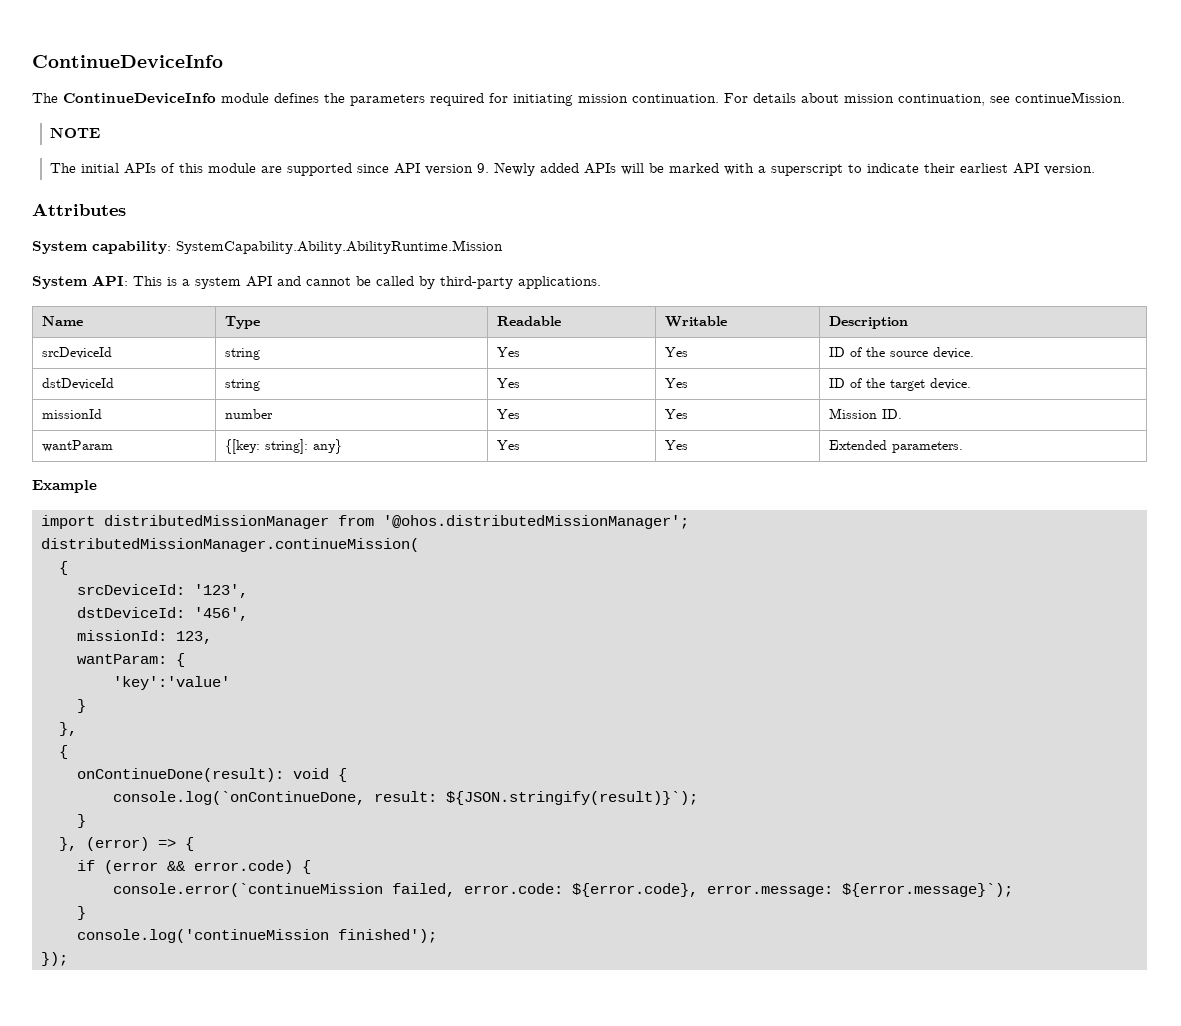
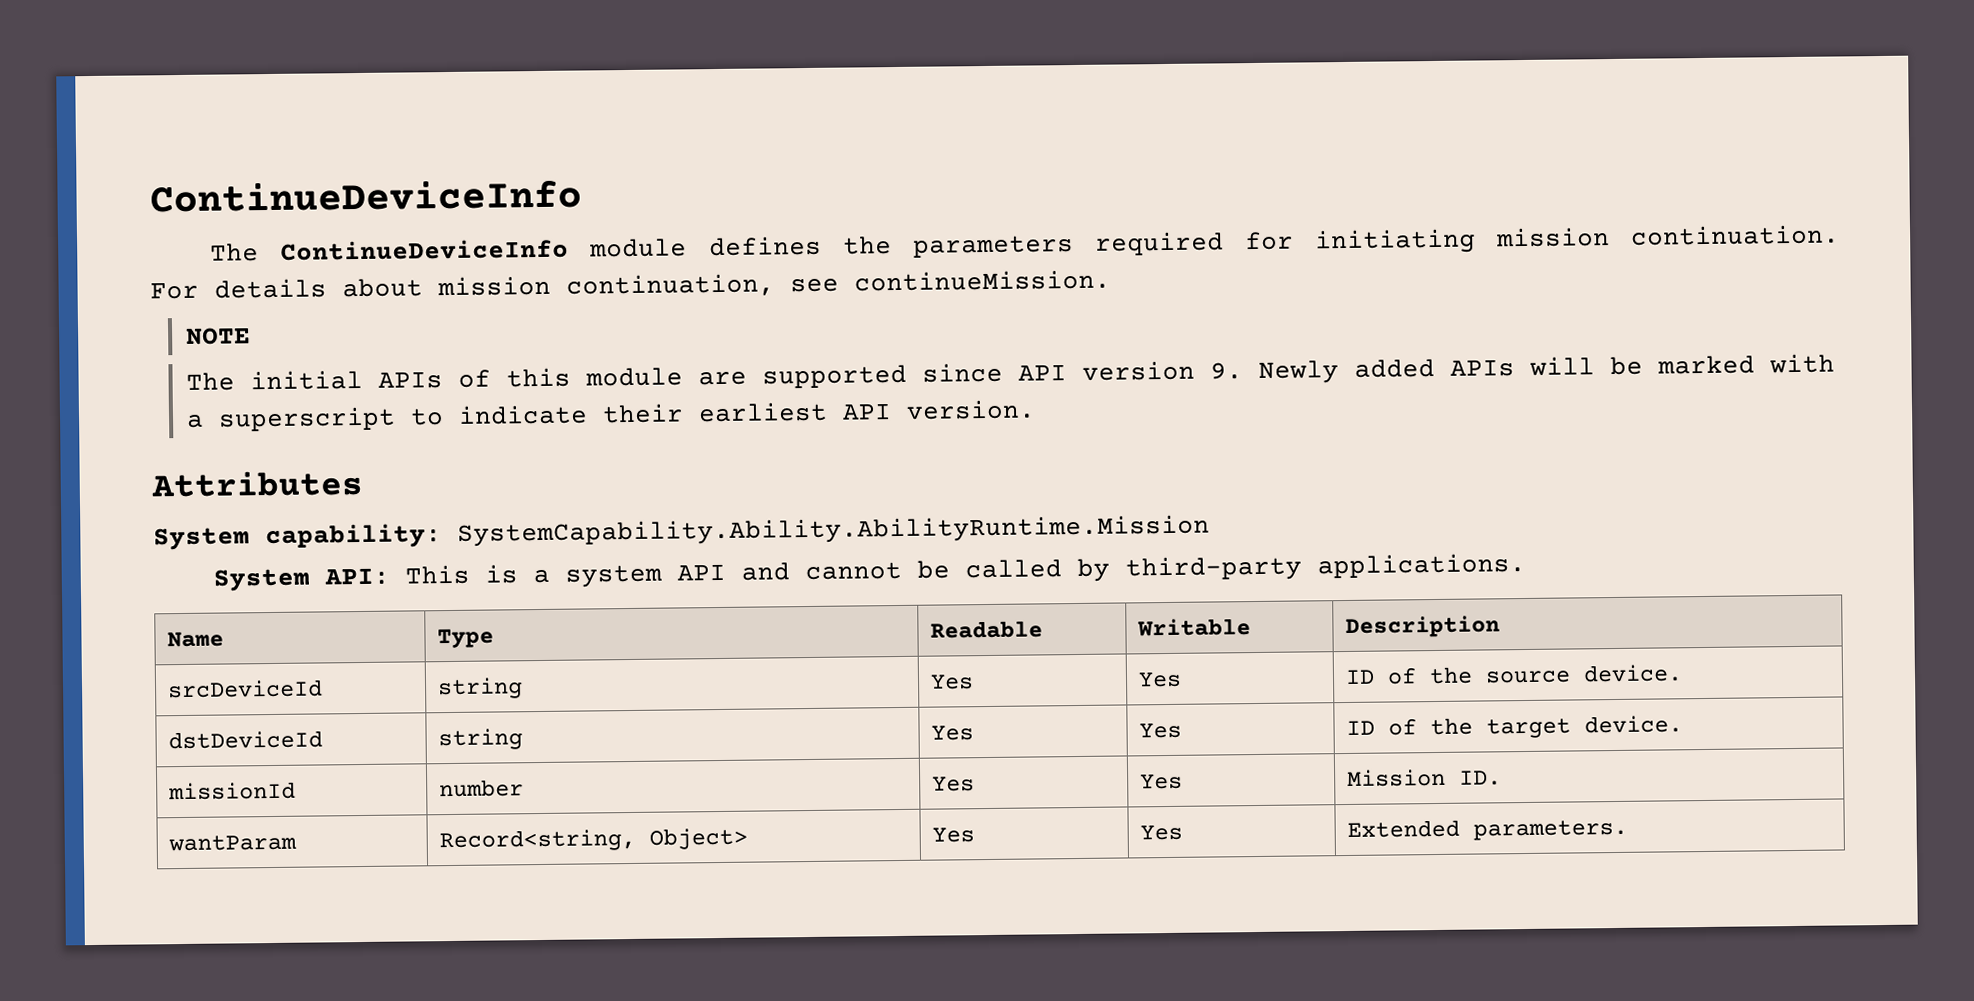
- wantParam | {[key: string]: any} | Yes | Yes | Extended parameters.
+ wantParam | Record<string, Object> | Yes | Yes | Extended parameters.
- Example
- import distributedMissionManager from '@ohos.distributedMissionManager';
- distributedMissionManager.continueMission(
- {
- srcDeviceId: '123',
- dstDeviceId: '456',
- missionId: 123,
- wantParam: {
- 'key':'value'
- }
- },
- {
- onContinueDone(result): void {
- console.log(`onContinueDone, result: ${JSON.stringify(result)}`);
- }
- }, (error) => {
- if (error && error.code) {
- console.error(`continueMission failed, error.code: ${error.code}, error.message: ${error.message}`);
- }
- console.log('continueMission finished');
- });

